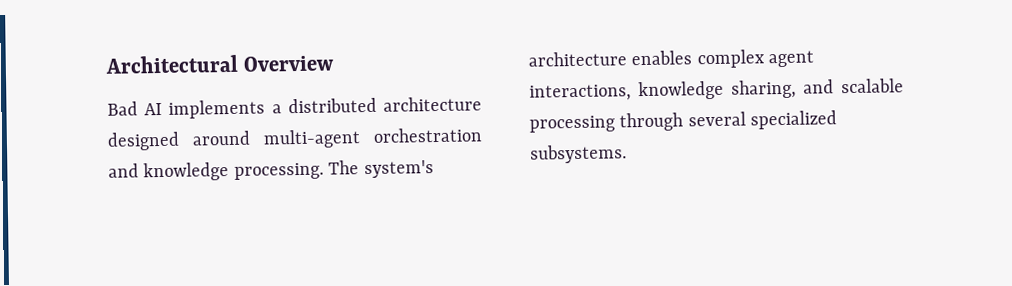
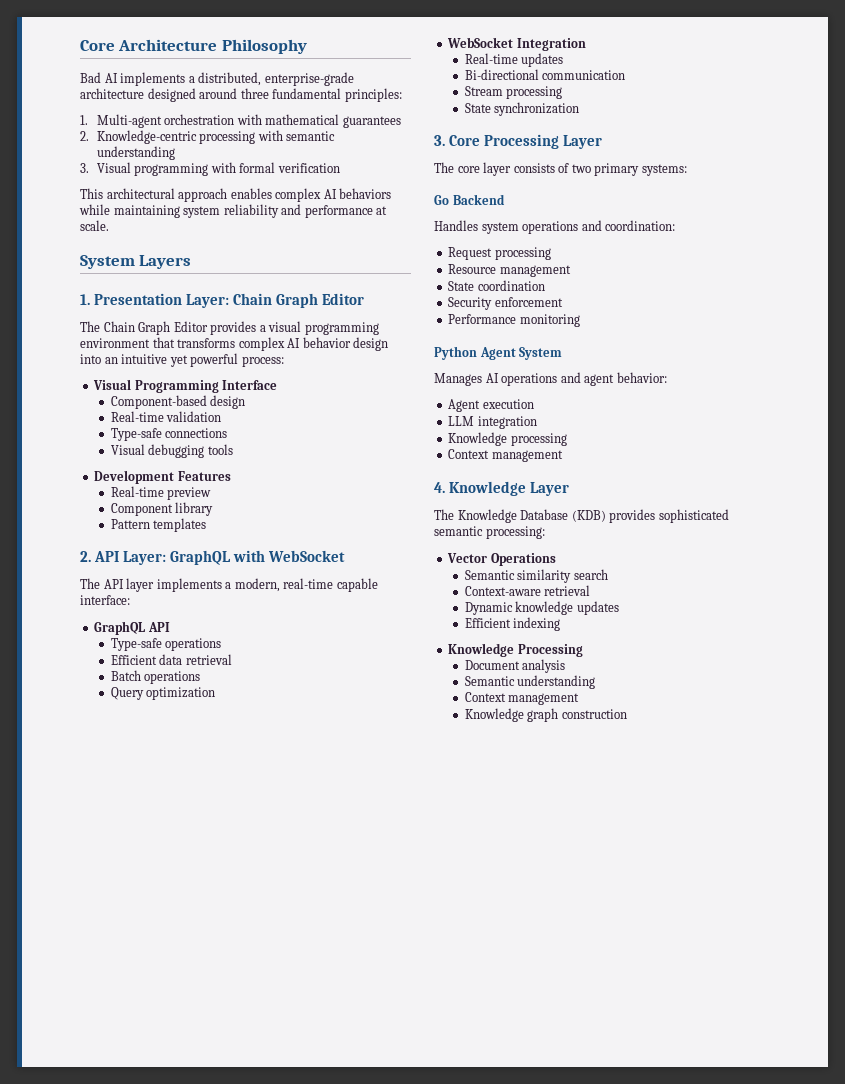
- Architectural Overview
+ Core Architecture Philosophy
- Bad AI implements a distributed architecture designed around multi-agent orchestration and knowledge processing. The system's architecture enables complex agent interactions, knowledge sharing, and scalable processing through several specialized subsystems.
+ Bad AI implements a distributed, enterprise-grade architecture designed around three fundamental principles:
+ 1. Multi-agent orchestration with mathematical guarantees
+ 2. Knowledge-centric processing with semantic understanding
+ 3. Visual programming with formal verification
+ This architectural approach enables complex AI behaviors while maintaining system reliability and performance at scale.
+ System Layers
+ 1. Presentation Layer: Chain Graph Editor
+ The Chain Graph Editor provides a visual programming environment that transforms complex AI behavior design into an intuitive yet powerful process:
+ Visual Programming Interface
+ Component-based design
+ Real-time validation
+ Type-safe connections
+ Visual debugging tools
+ Development Features
+ Real-time preview
+ Component library
+ Pattern templates
+ 2. API Layer: GraphQL with WebSocket
+ The API layer implements a modern, real-time capable interface:
+ GraphQL API
+ Type-safe operations
+ Efficient data retrieval
+ Batch operations
+ Query optimization
+ WebSocket Integration
+ Real-time updates
+ Bi-directional communication
+ Stream processing
+ State synchronization
+ 3. Core Processing Layer
+ The core layer consists of two primary systems:
+ Go Backend
+ Handles system operations and coordination:
+ Request processing
+ Resource management
+ State coordination
+ Security enforcement
+ Performance monitoring
+ Python Agent System
+ Manages AI operations and agent behavior:
+ Agent execution
+ LLM integration
+ Knowledge processing
+ Context management
+ 4. Knowledge Layer
+ The Knowledge Database (KDB) provides sophisticated semantic processing:
+ Vector Operations
+ Semantic similarity search
+ Context-aware retrieval
+ Dynamic knowledge updates
+ Efficient indexing
+ Knowledge Processing
+ Document analysis
+ Semantic understanding
+ Context management
+ Knowledge graph construction

